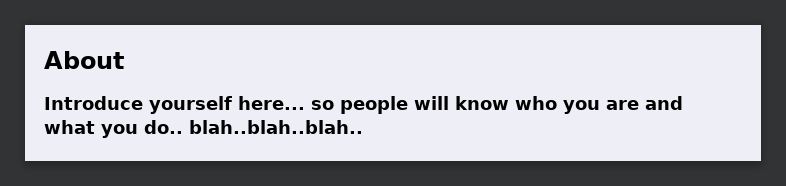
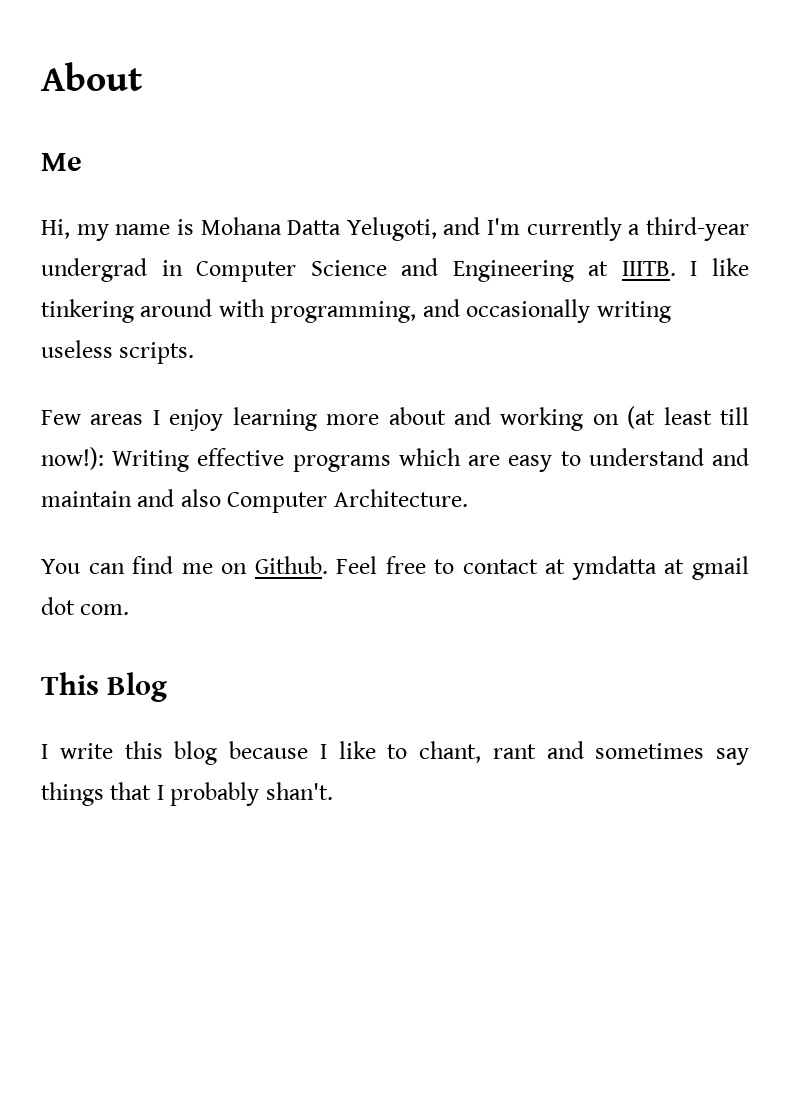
- Introduce yourself here... so people will know who you are and what you do.. blah..blah..blah..
+ Me
+ Hi, my name is Mohana Datta Yelugoti, and I'm currently a third-year undergrad in Computer Science and Engineering at IIITB. I like tinkering around with programming, and occasionally writing useless scripts.
+ Few areas I enjoy learning more about and working on (at least till now!): Writing effective programs which are easy to understand and maintain and also Computer Architecture.
+ You can find me on Github. Feel free to contact at ymdatta at gmail dot com.
+ This Blog
+ I write this blog because I like to chant, rant and sometimes say things that I probably shan't.

